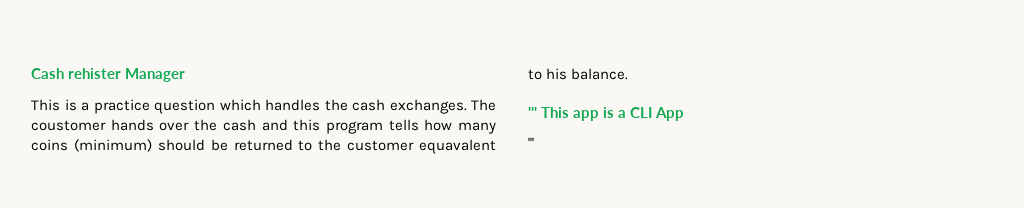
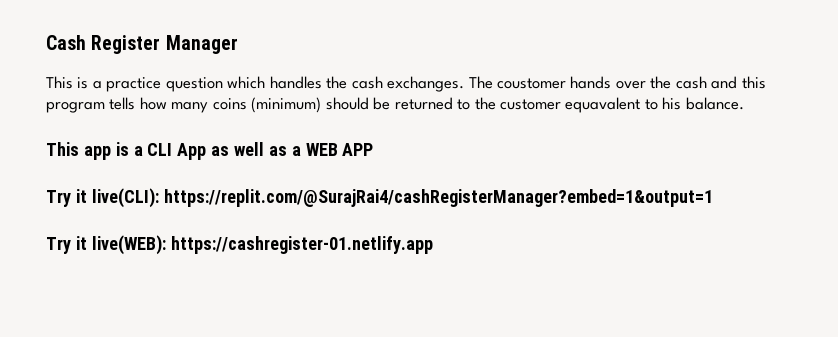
- Cash rehister Manager
+ Cash Register Manager
- ''' This app is a CLI App
- '''
+ This app is a CLI App as well as a WEB APP
+ Try it live(CLI): https://replit.com/@SurajRai4/cashRegisterManager?embed=1&output=1
+ Try it live(WEB): https://cashregister-01.netlify.app

